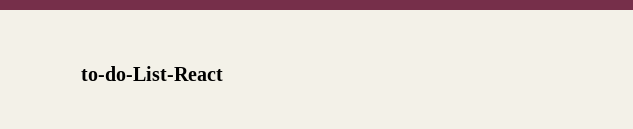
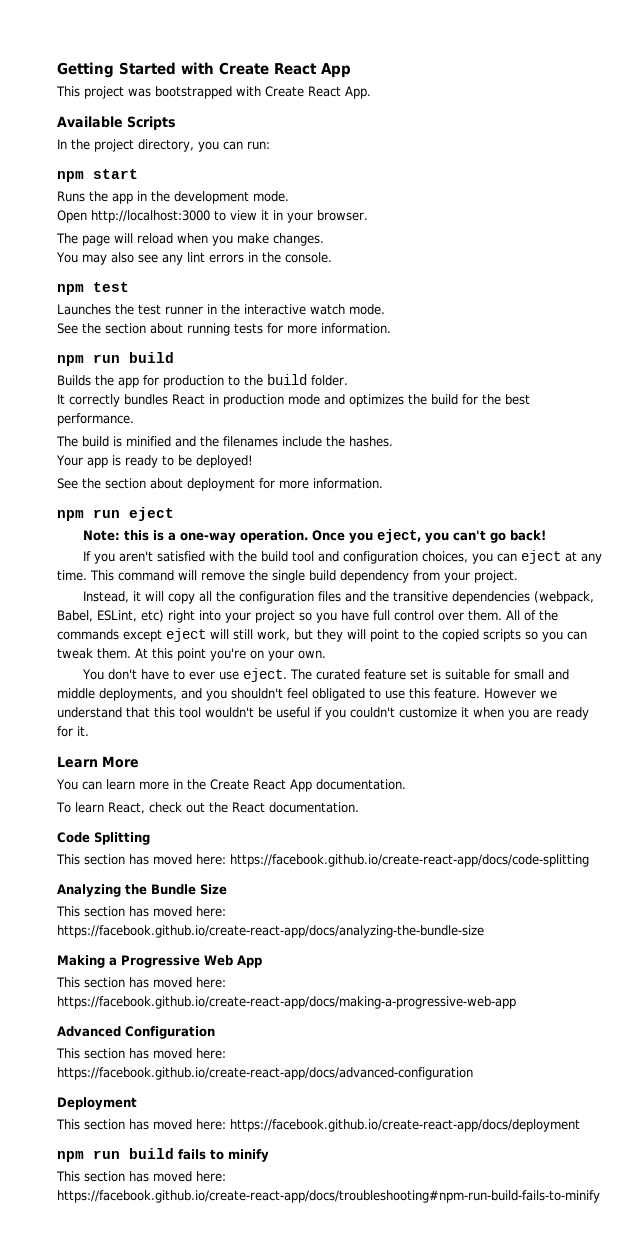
- to-do-List-React
+ Getting Started with Create React App
+ This project was bootstrapped with Create React App.
+ Available Scripts
+ In the project directory, you can run:
+ npm start
+ Runs the app in the development mode.
+ Open http://localhost:3000 to view it in your browser.
+ The page will reload when you make changes.
+ You may also see any lint errors in the console.
+ npm test
+ Launches the test runner in the interactive watch mode.
+ See the section about running tests for more information.
+ npm run build
+ Builds the app for production to the build folder.
+ It correctly bundles React in production mode and optimizes the build for the best performance.
+ The build is minified and the filenames include the hashes.
+ Your app is ready to be deployed!
+ See the section about deployment for more information.
+ npm run eject
+ Note: this is a one-way operation. Once you eject, you can't go back!
+ If you aren't satisfied with the build tool and configuration choices, you can eject at any time. This command will remove the single build dependency from your project.
+ Instead, it will copy all the configuration files and the transitive dependencies (webpack, Babel, ESLint, etc) right into your project so you have full control over them. All of the commands except eject will still work, but they will point to the copied scripts so you can tweak them. At this point you're on your own.
+ You don't have to ever use eject. The curated feature set is suitable for small and middle deployments, and you shouldn't feel obligated to use this feature. However we understand that this tool wouldn't be useful if you couldn't customize it when you are ready for it.
+ Learn More
+ You can learn more in the Create React App documentation.
+ To learn React, check out the React documentation.
+ Code Splitting
+ This section has moved here: https://facebook.github.io/create-react-app/docs/code-splitting
+ Analyzing the Bundle Size
+ This section has moved here: https://facebook.github.io/create-react-app/docs/analyzing-the-bundle-size
+ Making a Progressive Web App
+ This section has moved here: https://facebook.github.io/create-react-app/docs/making-a-progressive-web-app
+ Advanced Configuration
+ This section has moved here: https://facebook.github.io/create-react-app/docs/advanced-configuration
+ Deployment
+ This section has moved here: https://facebook.github.io/create-react-app/docs/deployment
+ npm run build fails to minify
+ This section has moved here: https://facebook.github.io/create-react-app/docs/troubleshooting#npm-run-build-fails-to-minify

